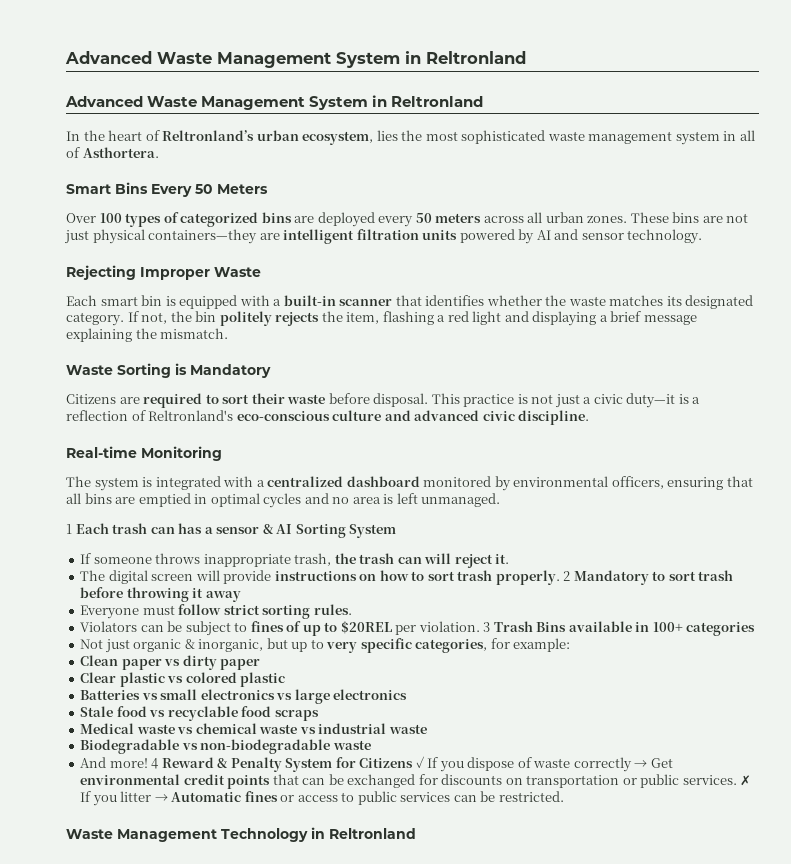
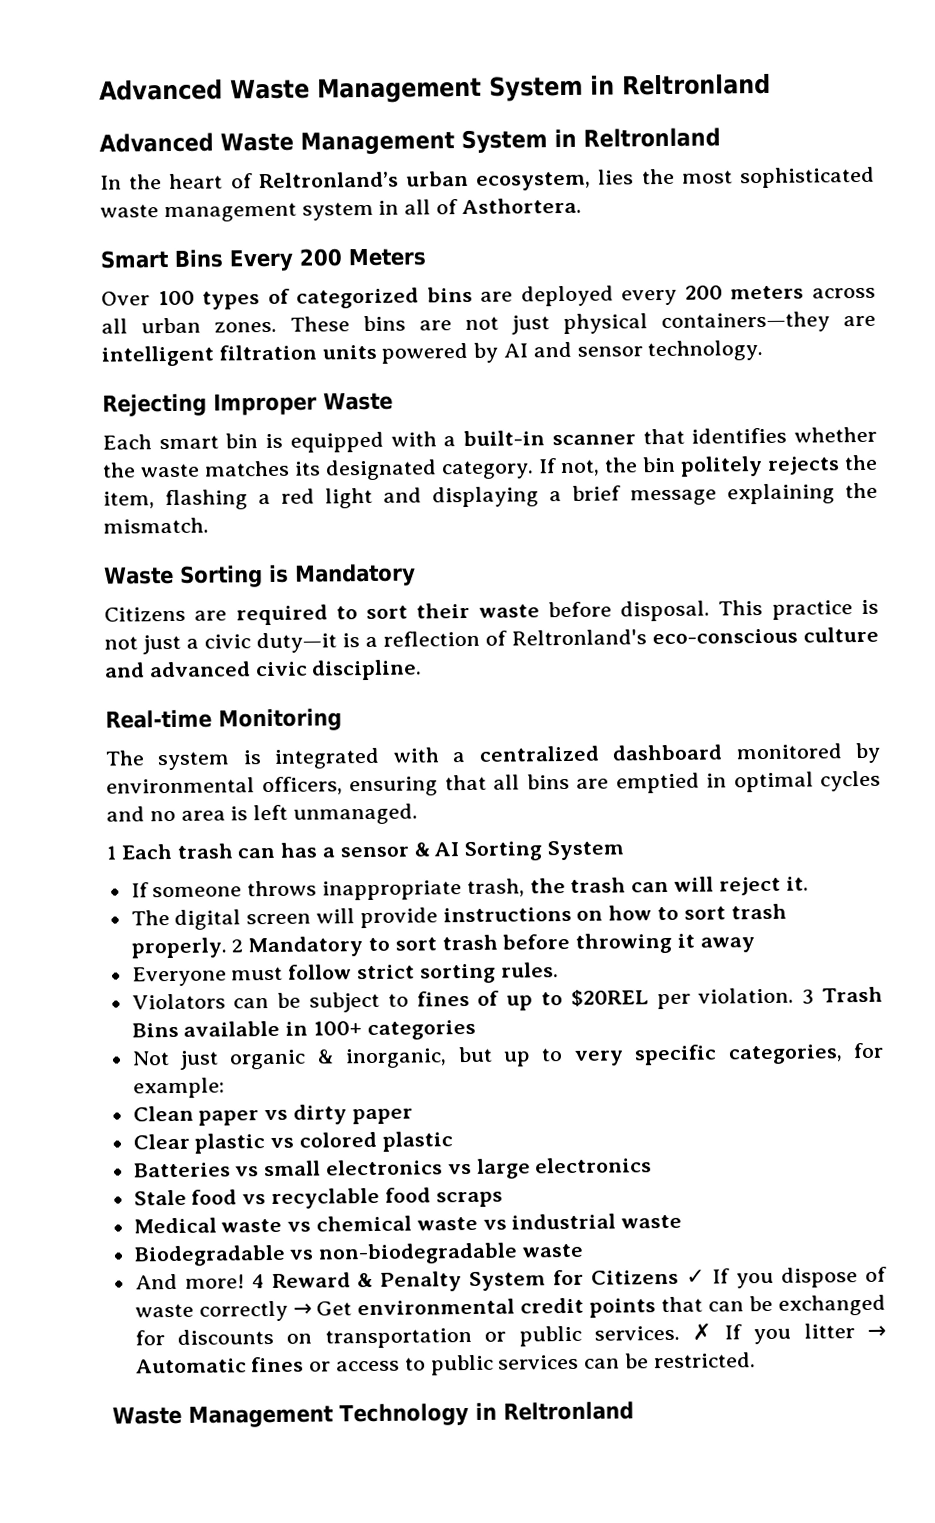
- Smart Bins Every 50 Meters
+ Smart Bins Every 200 Meters
- Over 100 types of categorized bins are deployed every 50 meters across all urban zones.
+ Over 100 types of categorized bins are deployed every 200 meters across all urban zones.

